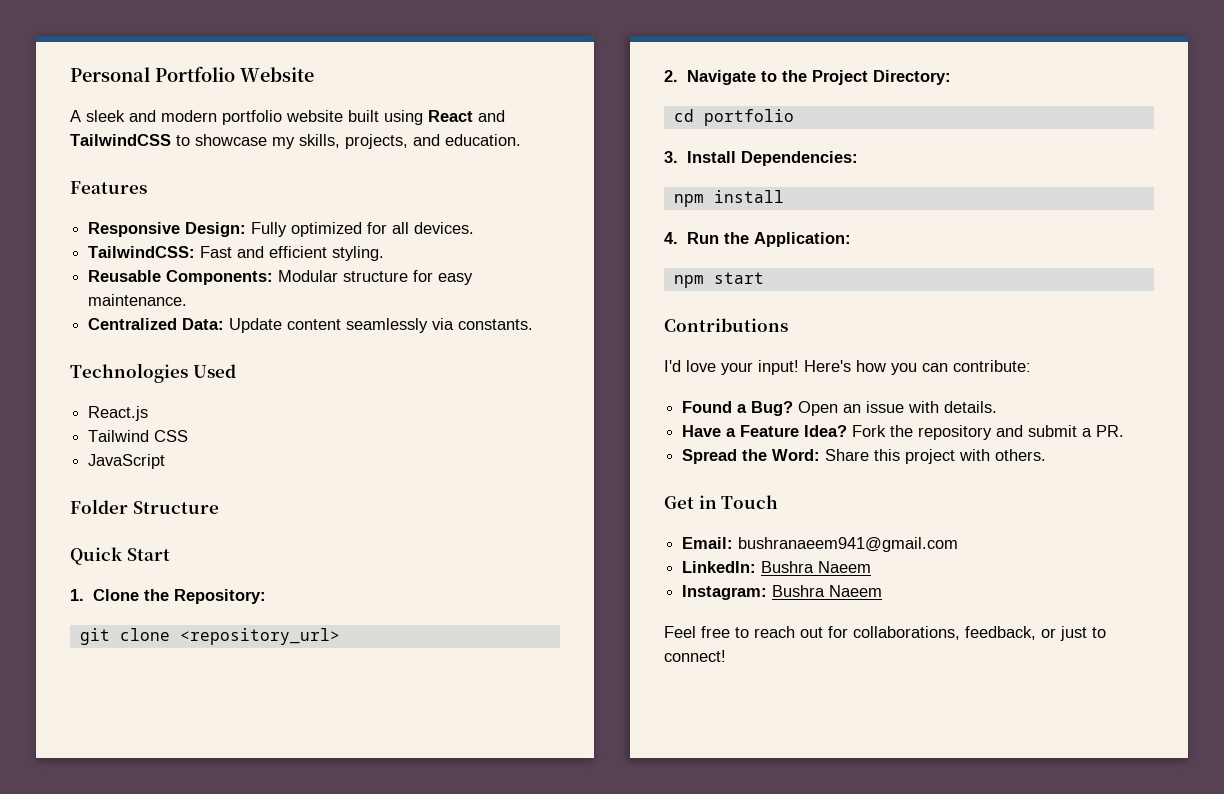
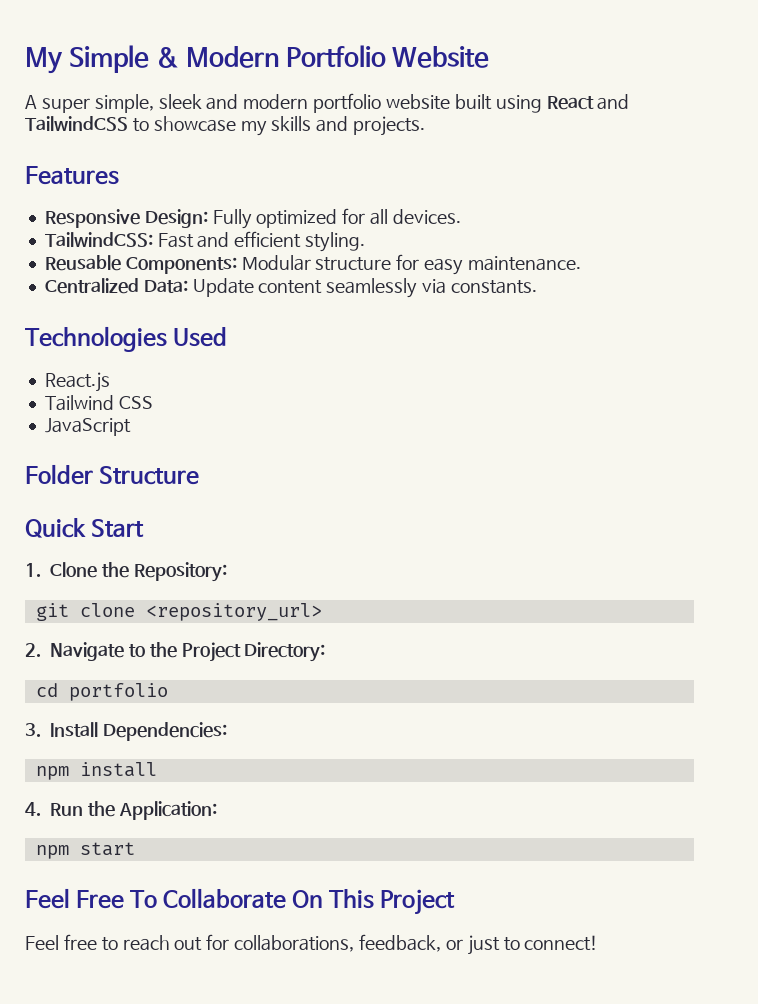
- Personal Portfolio Website
+ My Simple & Modern Portfolio Website
- A sleek and modern portfolio website built using React and TailwindCSS to showcase my skills, projects, and education.
+ A super simple, sleek and modern portfolio website built using React and TailwindCSS to showcase my skills and projects.
- Contributions
- I'd love your input! Here's how you can contribute:
- Found a Bug? Open an issue with details.
- Have a Feature Idea? Fork the repository and submit a PR.
- Spread the Word: Share this project with others.
- Get in Touch
- Email: bushranaeem941@gmail.com
- LinkedIn: Bushra Naeem
- Instagram: Bushra Naeem
+ Feel Free To Collaborate On This Project

